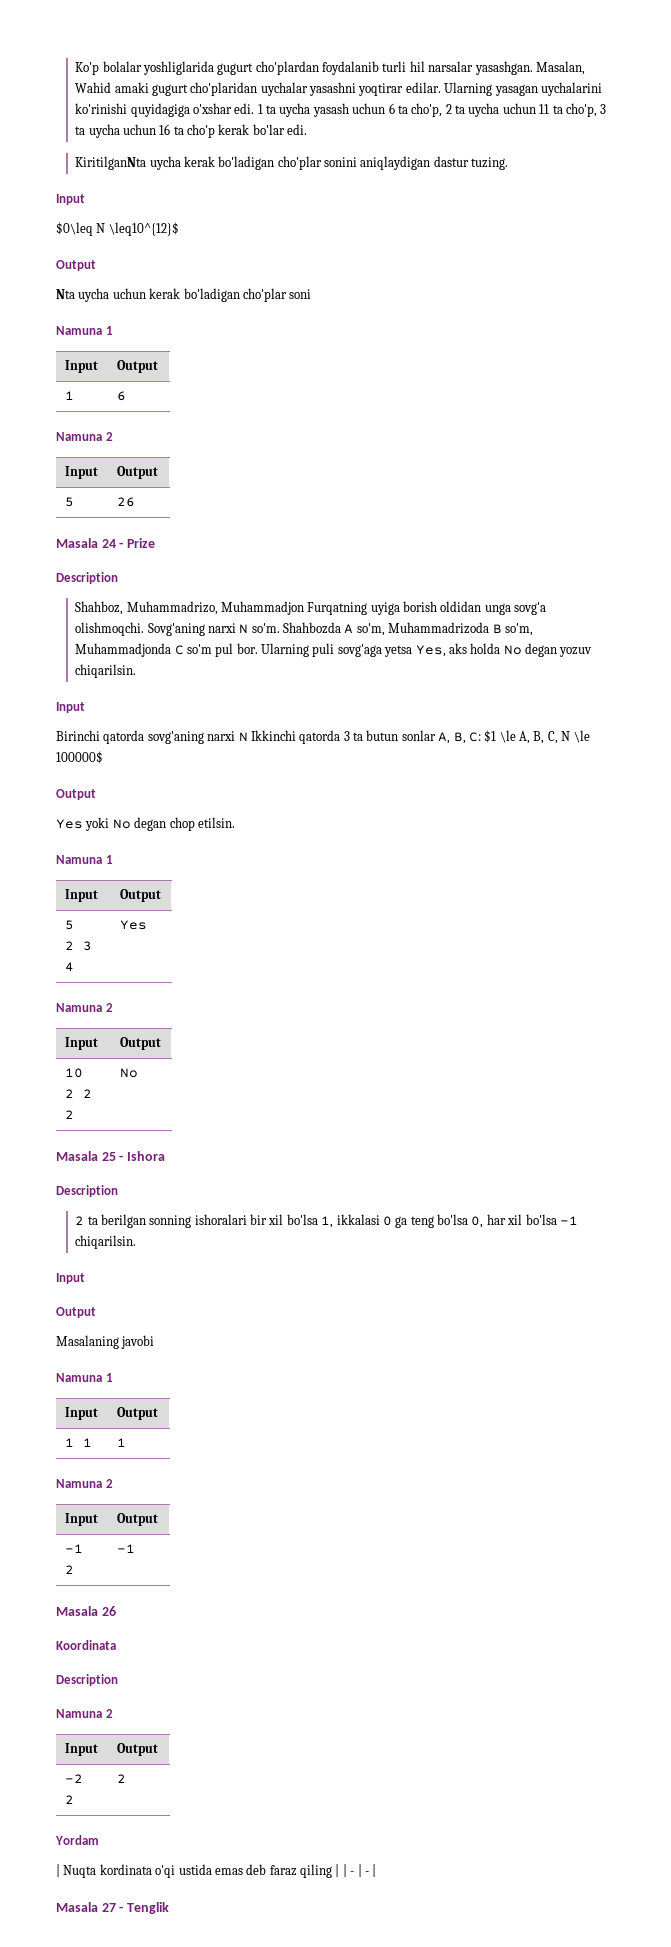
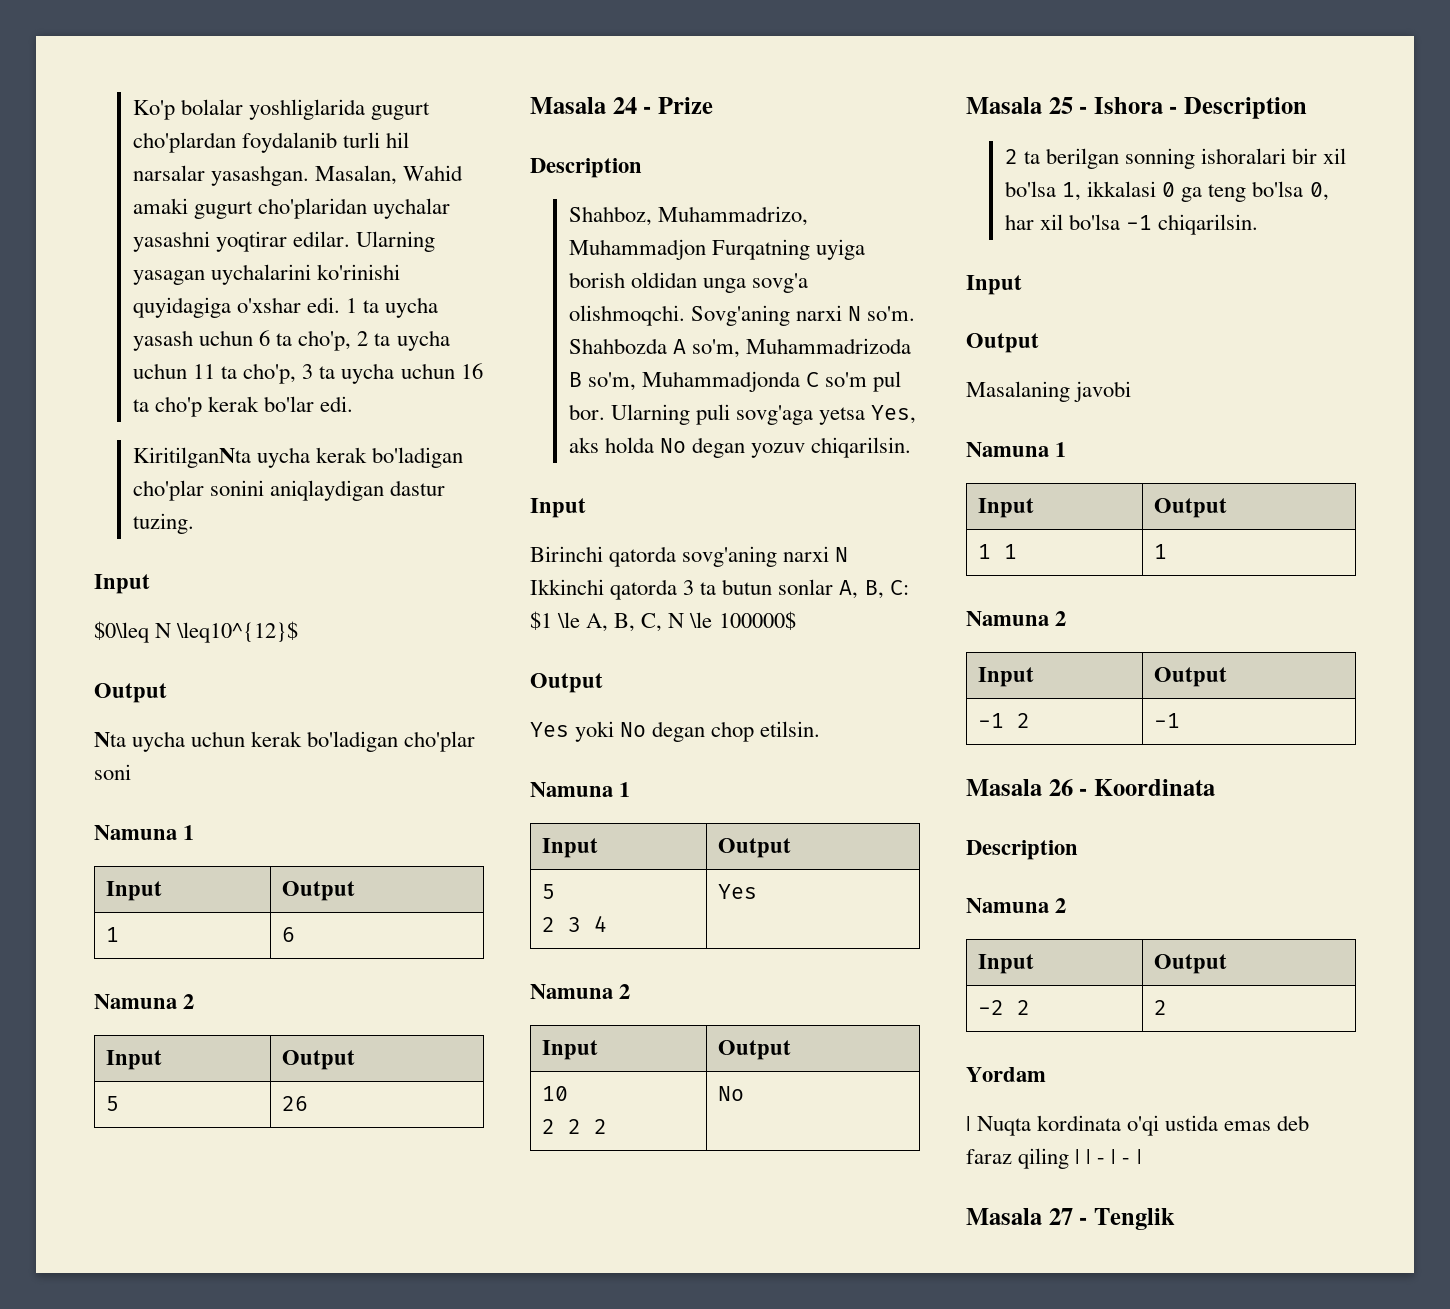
- Masala 25 - Ishora
- Description
+ Masala 25 - Ishora - Description
- Masala 26
- Koordinata
+ Masala 26 - Koordinata

